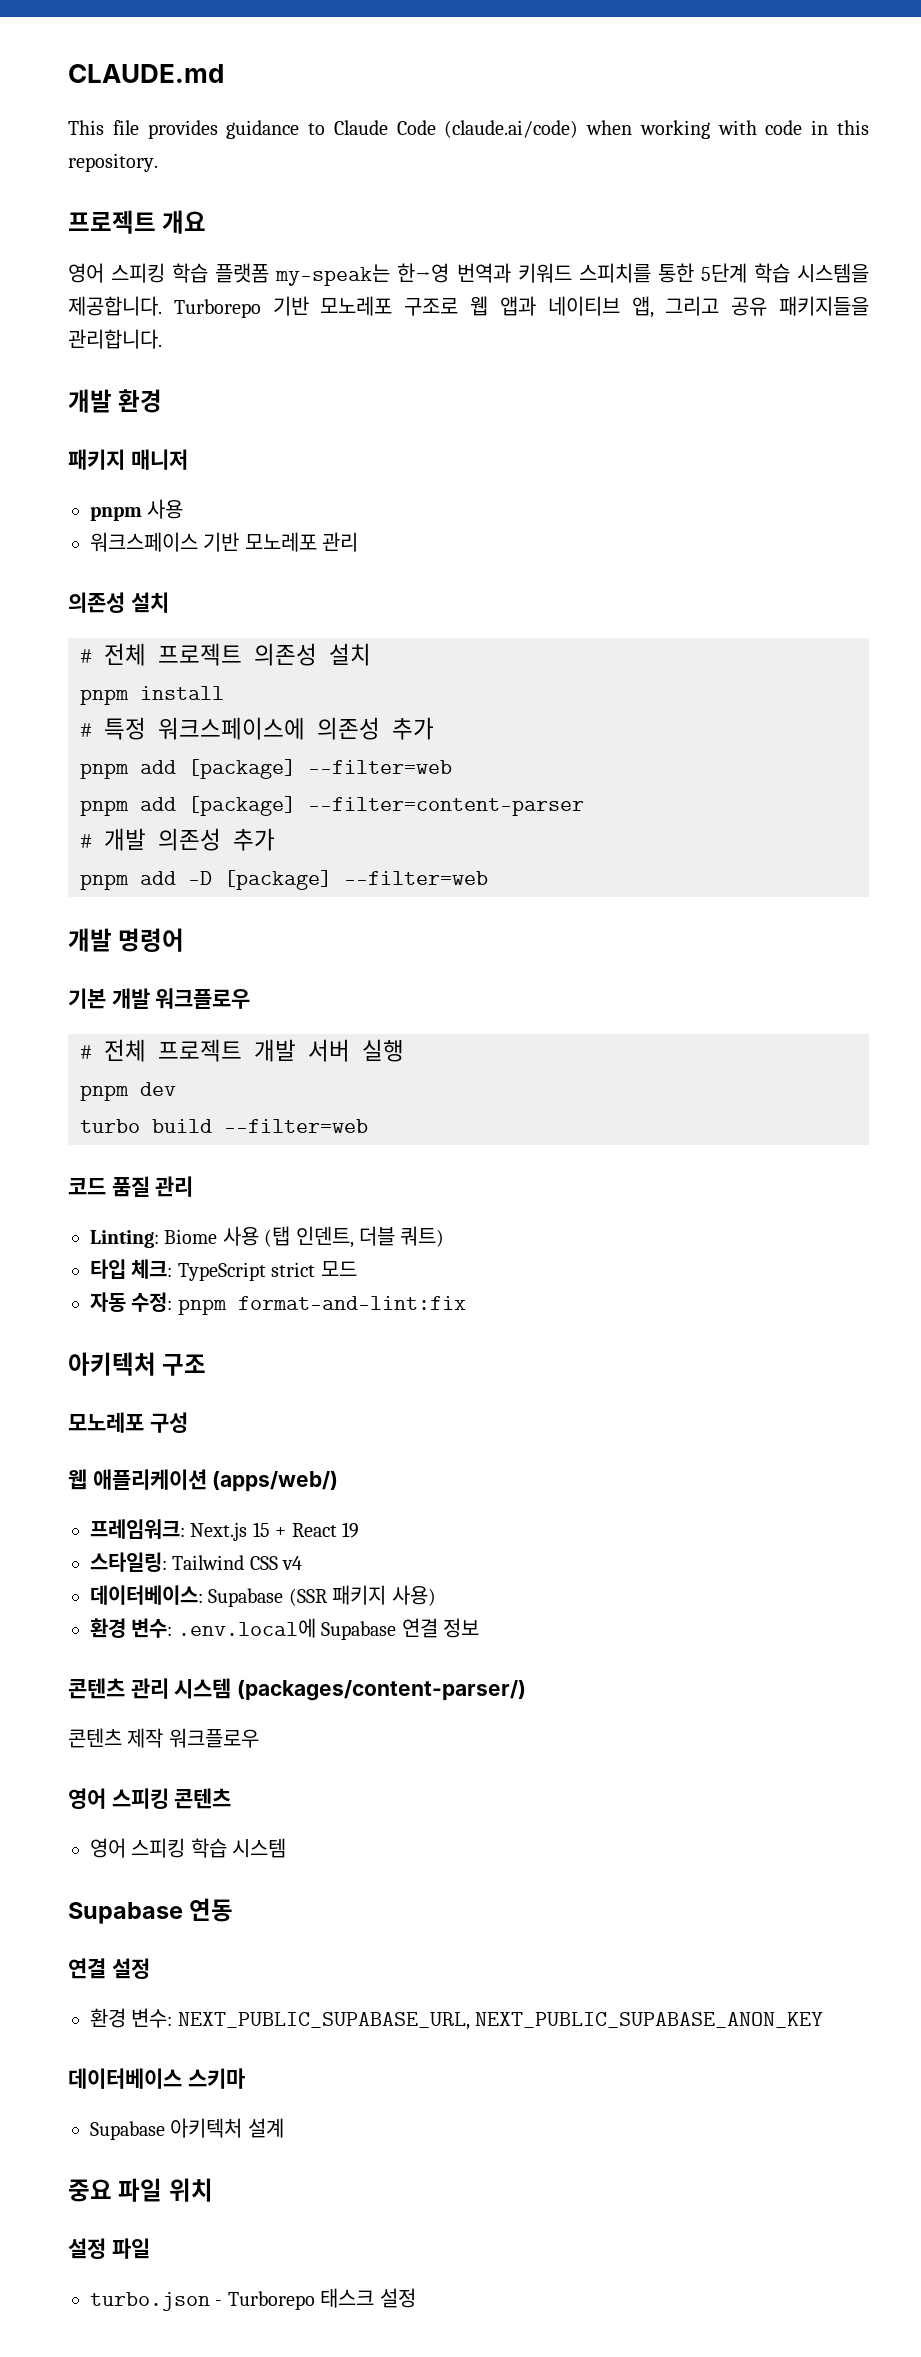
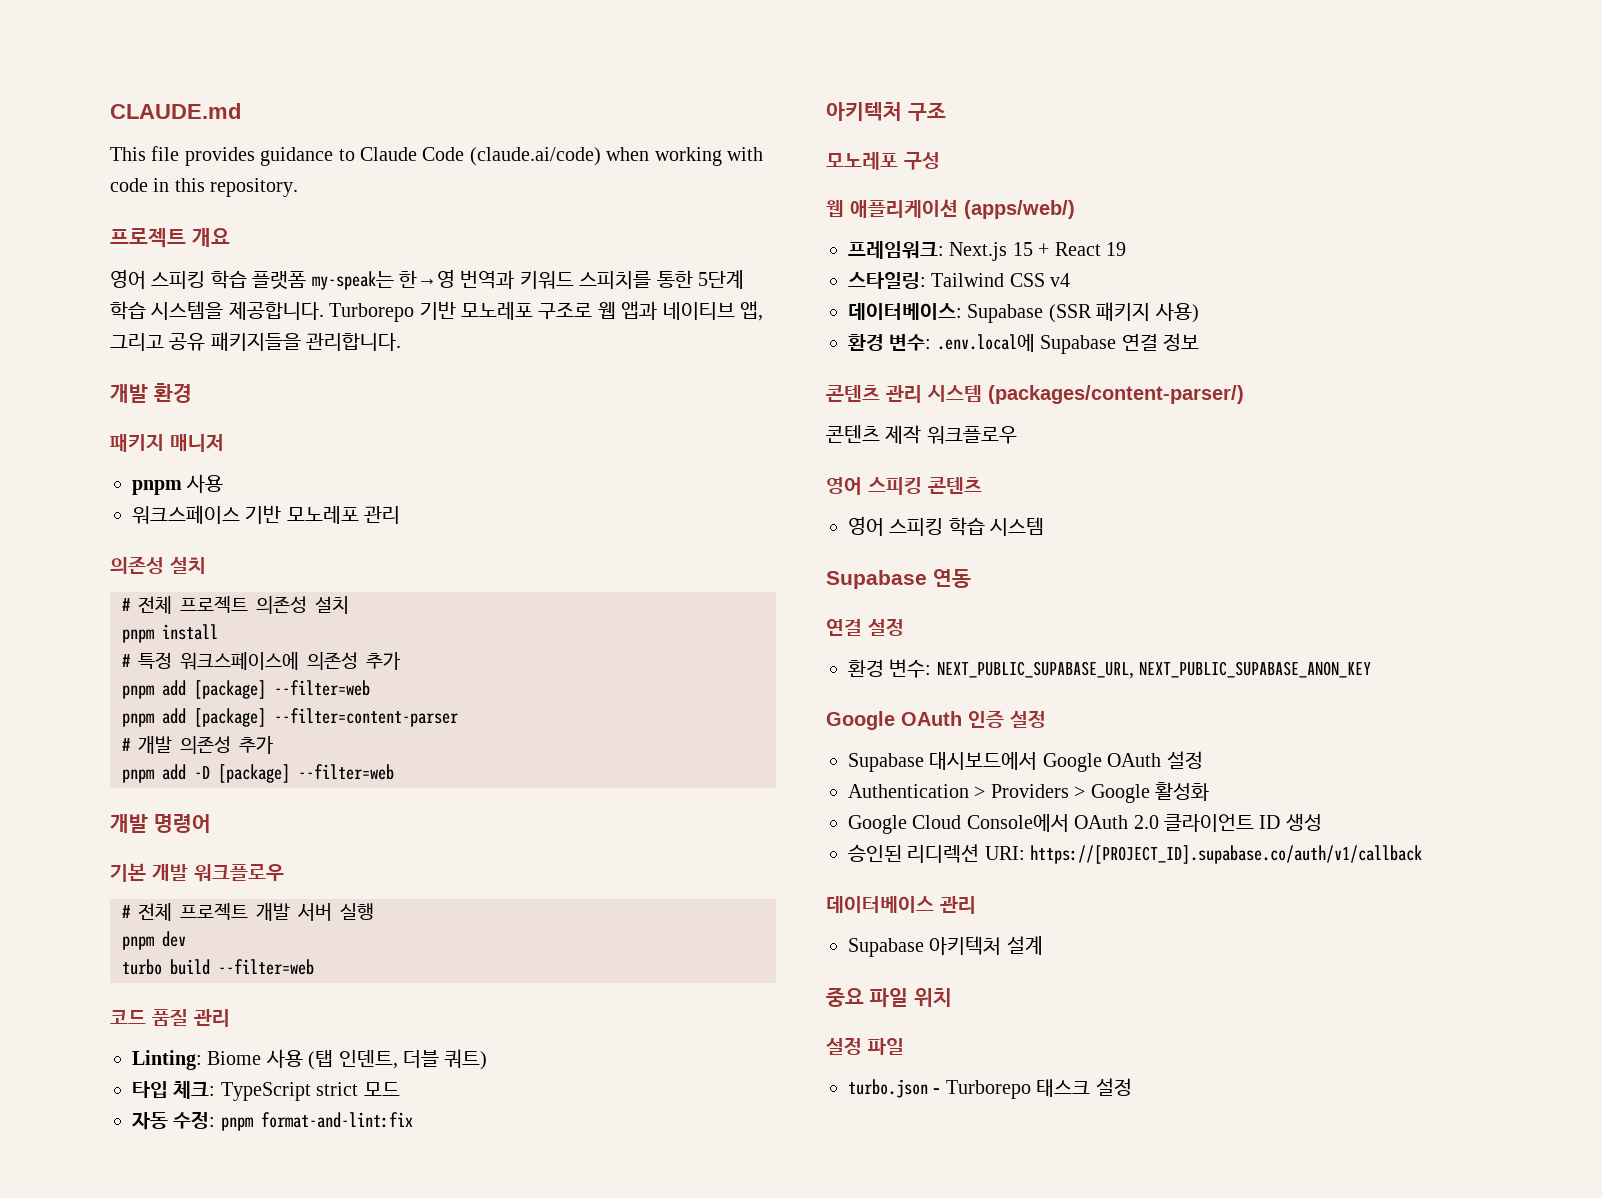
+ Google OAuth 인증 설정
+ Supabase 대시보드에서 Google OAuth 설정
+ Authentication > Providers > Google 활성화
+ Google Cloud Console에서 OAuth 2.0 클라이언트 ID 생성
+ 승인된 리디렉션 URI: https://[PROJECT_ID].supabase.co/auth/v1/callback
- 데이터베이스 스키마
+ 데이터베이스 관리

